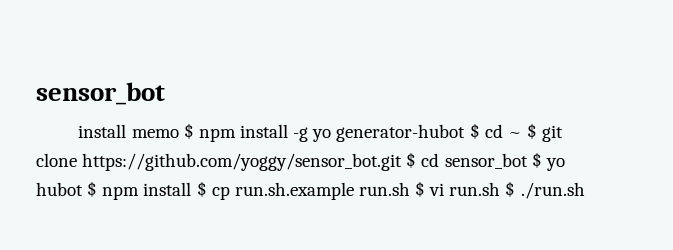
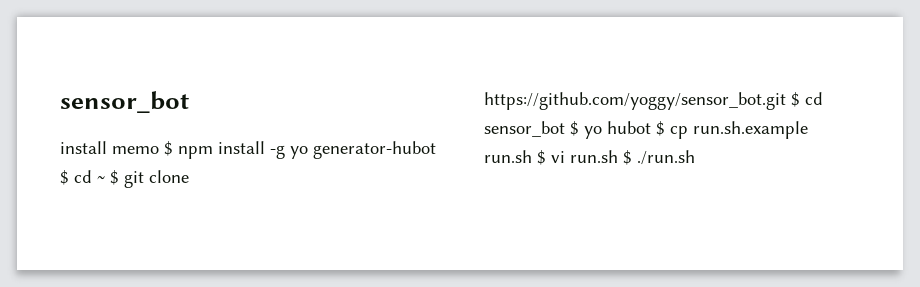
- install memo $ npm install -g yo generator-hubot $ cd ~ $ git clone https://github.com/yoggy/sensor_bot.git $ cd sensor_bot $ yo hubot $ npm install $ cp run.sh.example run.sh $ vi run.sh $ ./run.sh
+ install memo $ npm install -g yo generator-hubot $ cd ~ $ git clone https://github.com/yoggy/sensor_bot.git $ cd sensor_bot $ yo hubot $ cp run.sh.example run.sh $ vi run.sh $ ./run.sh

